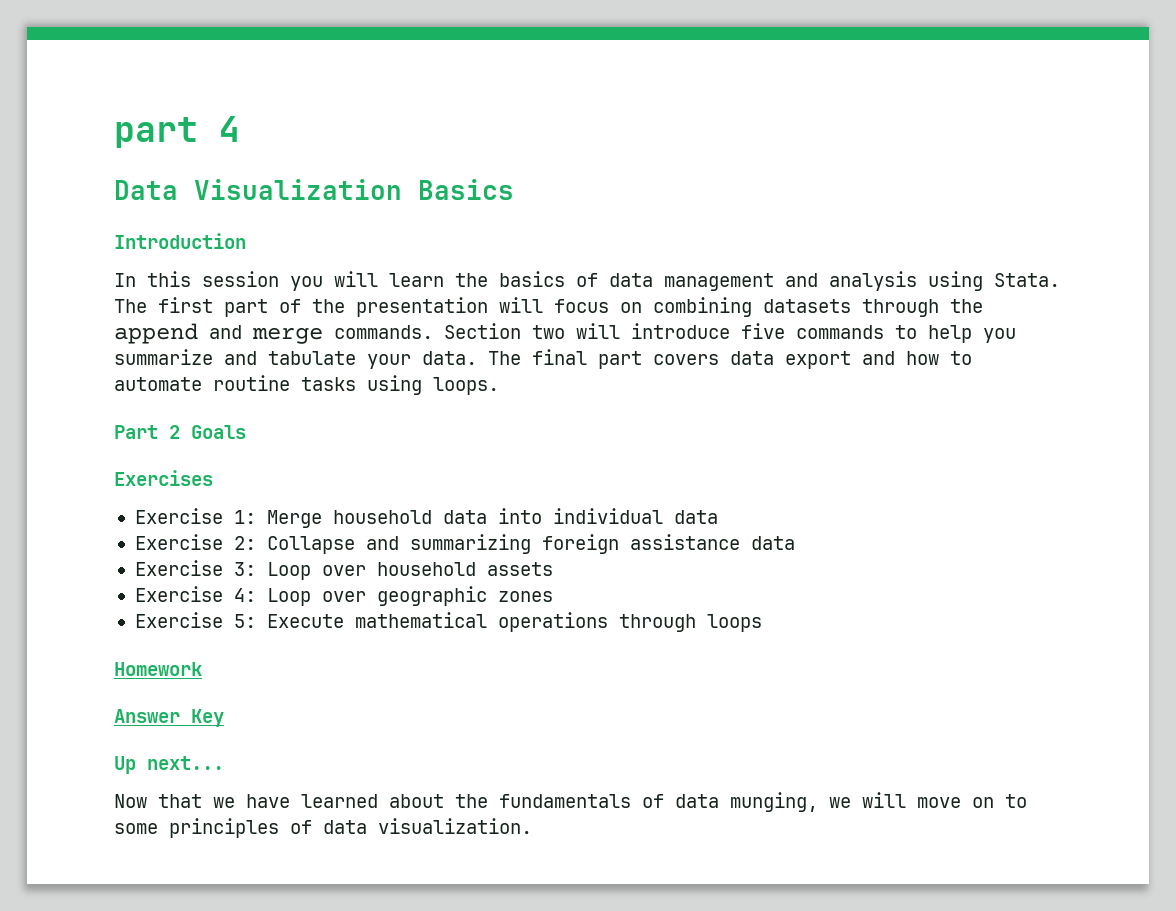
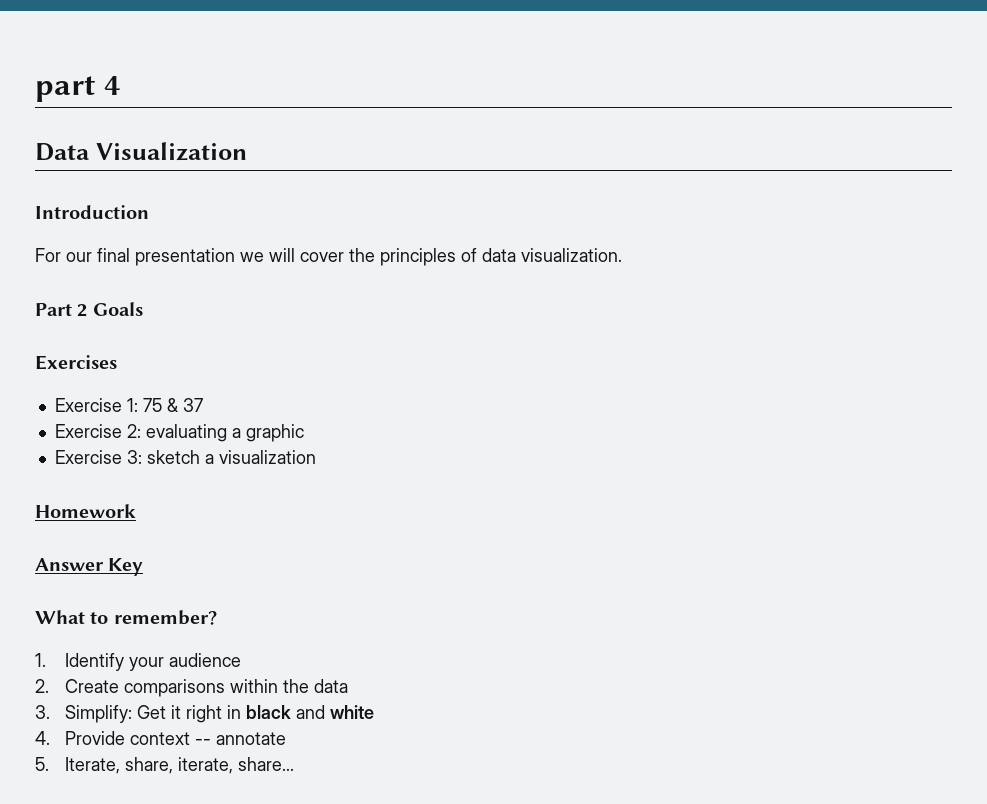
- Data Visualization Basics
+ Data Visualization
- In this session you will learn the basics of data management and analysis using Stata. The first part of the presentation will focus on combining datasets through the append and merge commands. Section two will introduce five commands to help you summarize and tabulate your data. The final part covers data export and how to automate routine tasks using loops.
+ For our final presentation we will cover the principles of data visualization.
- Exercise 1: Merge household data into individual data
- Exercise 2: Collapse and summarizing foreign assistance data
- Exercise 3: Loop over household assets
- Exercise 4: Loop over geographic zones
- Exercise 5: Execute mathematical operations through loops
+ Exercise 1: 75 & 37
+ Exercise 2: evaluating a graphic
+ Exercise 3: sketch a visualization
  Homework
  Answer Key
- Up next...
- Now that we have learned about the fundamentals of data munging, we will move on to some principles of data visualization.
+ What to remember?
+ 1. Identify your audience
+ 2. Create comparisons within the data
+ 3. Simplify: Get it right in black and white
+ 4. Provide context -- annotate
+ 5. Iterate, share, iterate, share...

